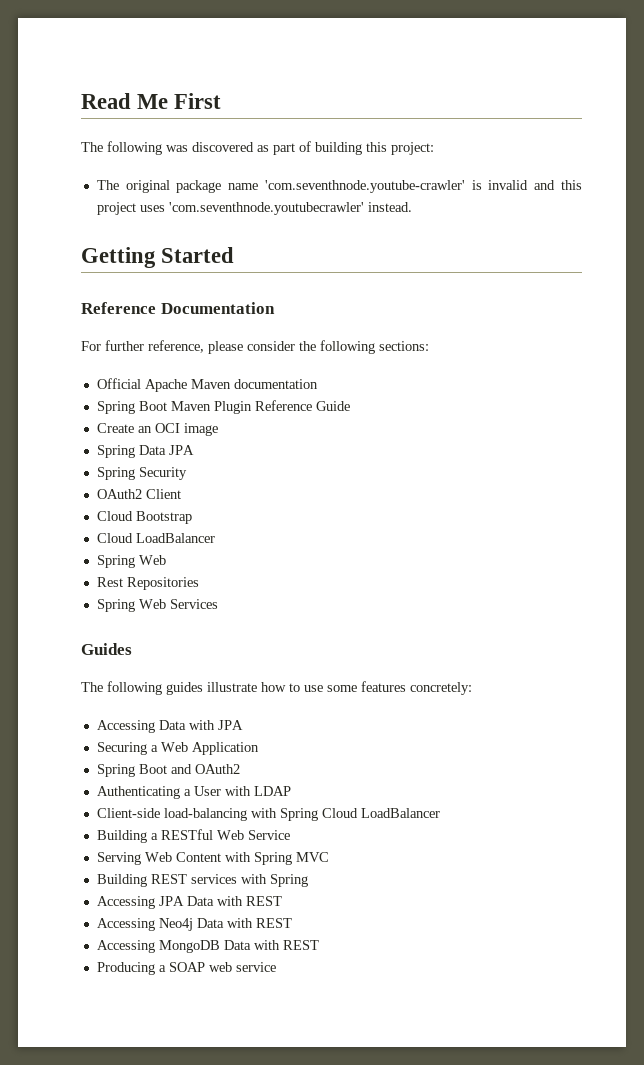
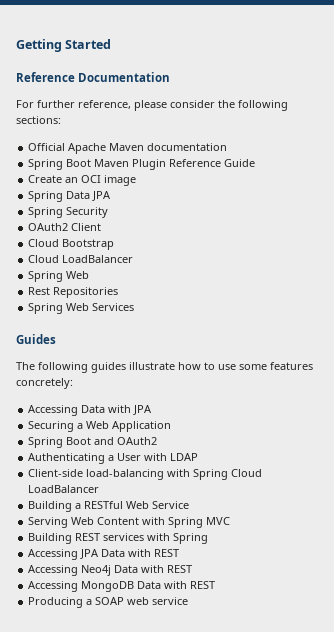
- Read Me First
- The following was discovered as part of building this project:
- The original package name 'com.seventhnode.youtube-crawler' is invalid and this project uses 'com.seventhnode.youtubecrawler' instead.

